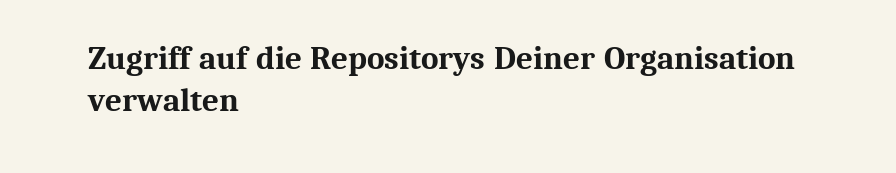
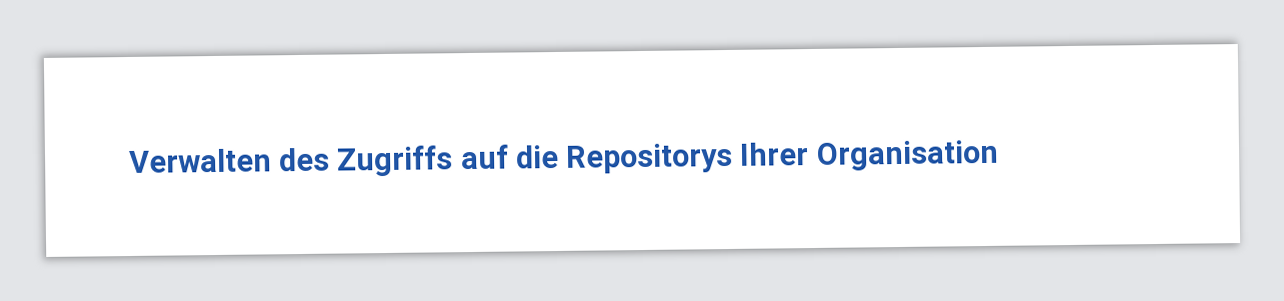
- Zugriff auf die Repositorys Deiner Organisation verwalten
+ Verwalten des Zugriffs auf die Repositorys Ihrer Organisation

